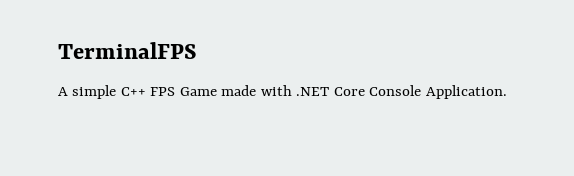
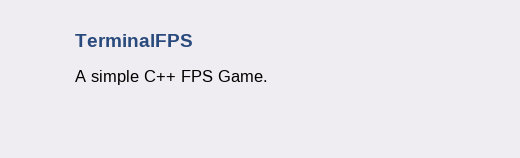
- A simple C++ FPS Game made with .NET Core Console Application.
+ A simple C++ FPS Game.

